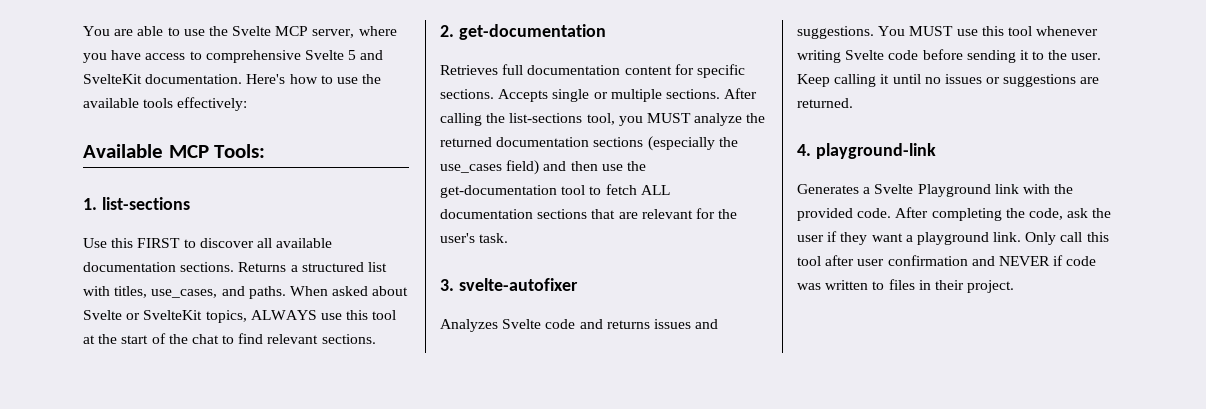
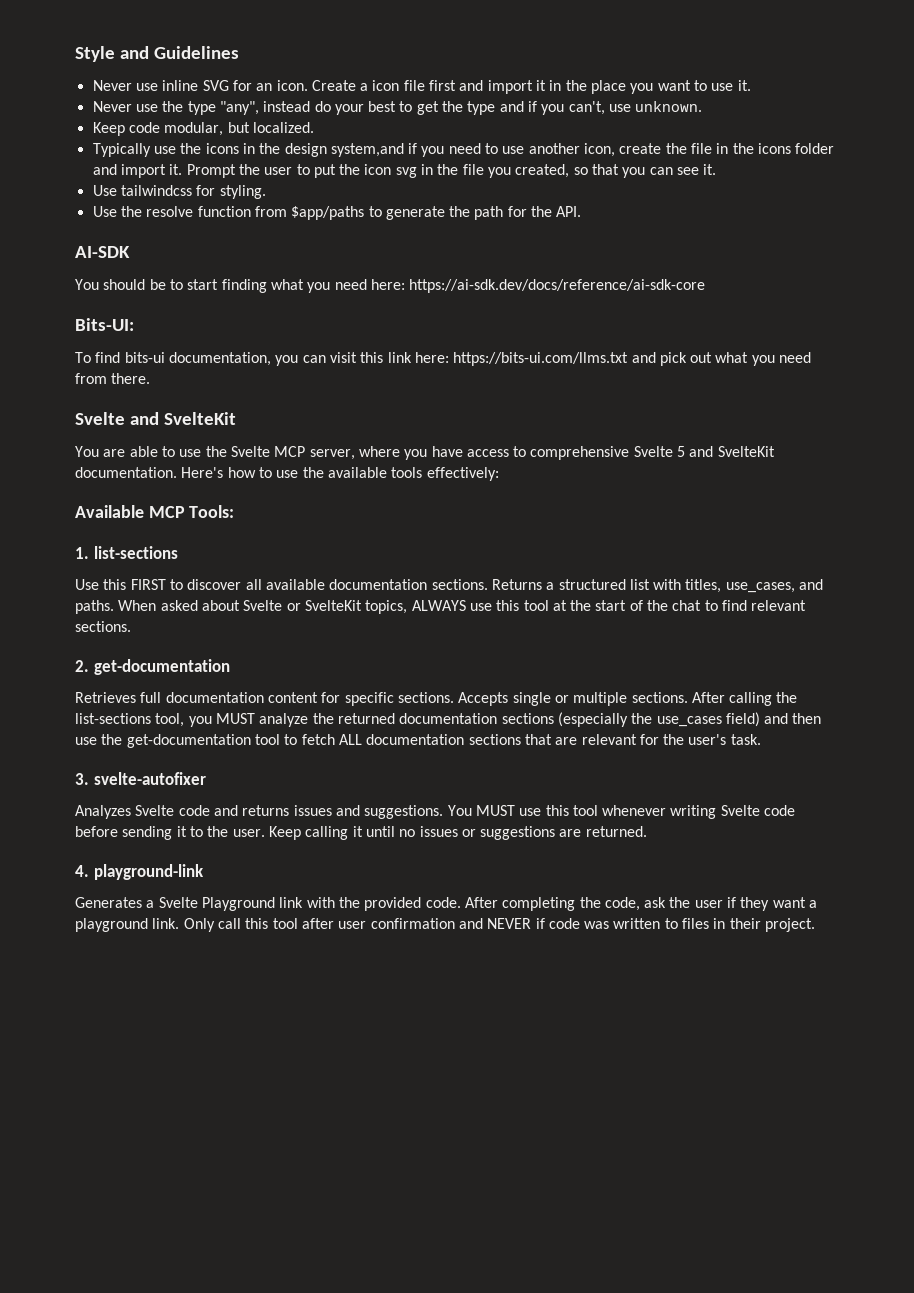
+ Style and Guidelines
+ Never use inline SVG for an icon. Create a icon file first and import it in the place you want to use it.
+ Never use the type "any", instead do your best to get the type and if you can't, use unknown.
+ Keep code modular, but localized.
+ Typically use the icons in the design system,and if you need to use another icon, create the file in the icons folder and import it. Prompt the user to put the icon svg in the file you created, so that you can see it.
+ Use tailwindcss for styling.
+ Use the resolve function from $app/paths to generate the path for the API.
+ AI-SDK
+ You should be to start finding what you need here: https://ai-sdk.dev/docs/reference/ai-sdk-core
+ Bits-UI:
+ To find bits-ui documentation, you can visit this link here: https://bits-ui.com/llms.txt and pick out what you need from there.
+ Svelte and SvelteKit

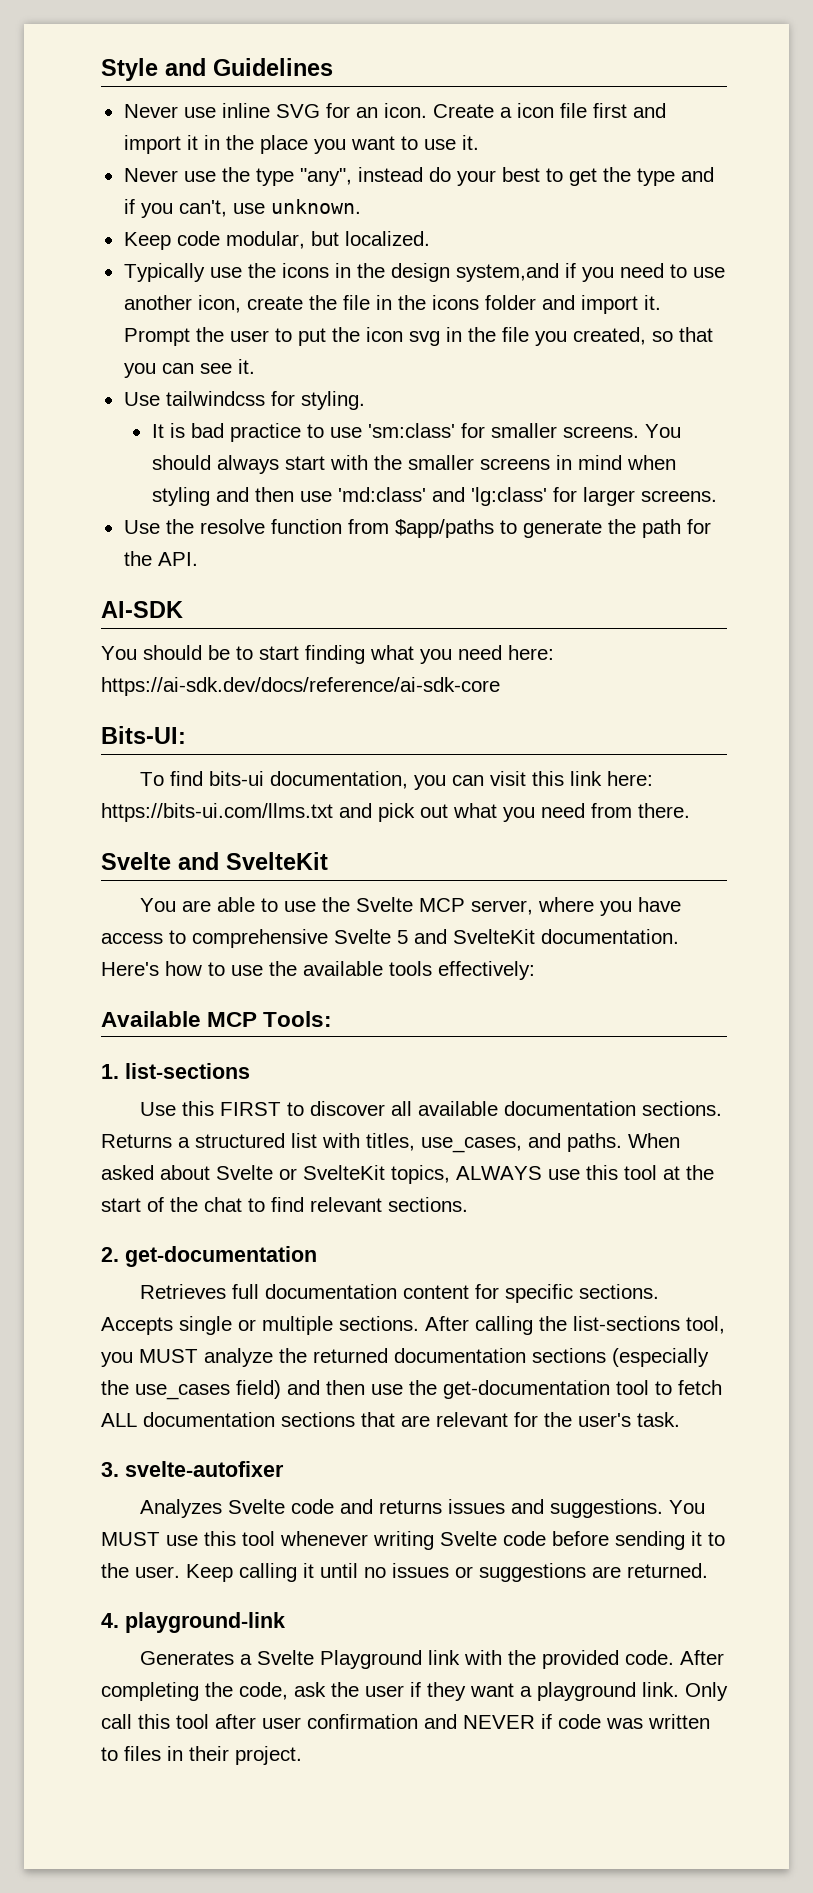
+ It is bad practice to use 'sm:class' for smaller screens. You should always start with the smaller screens in mind when styling and then use 'md:class' and 'lg:class' for larger screens.

